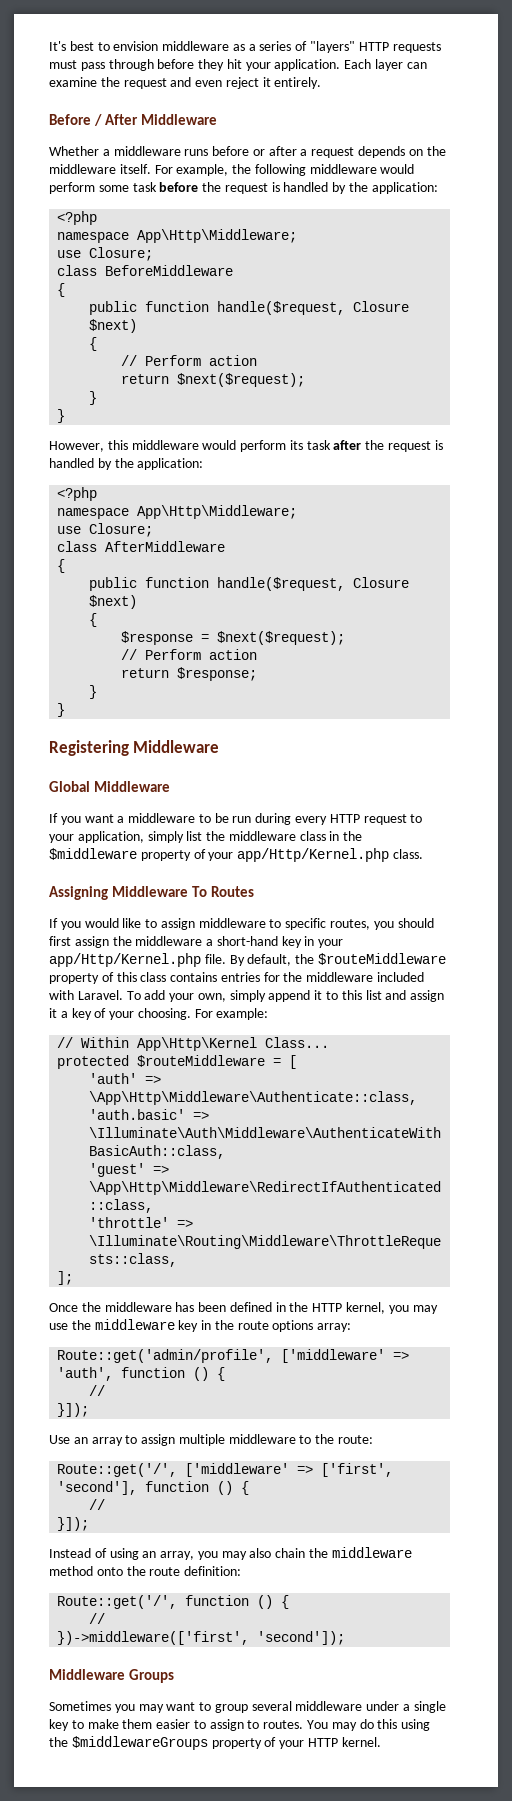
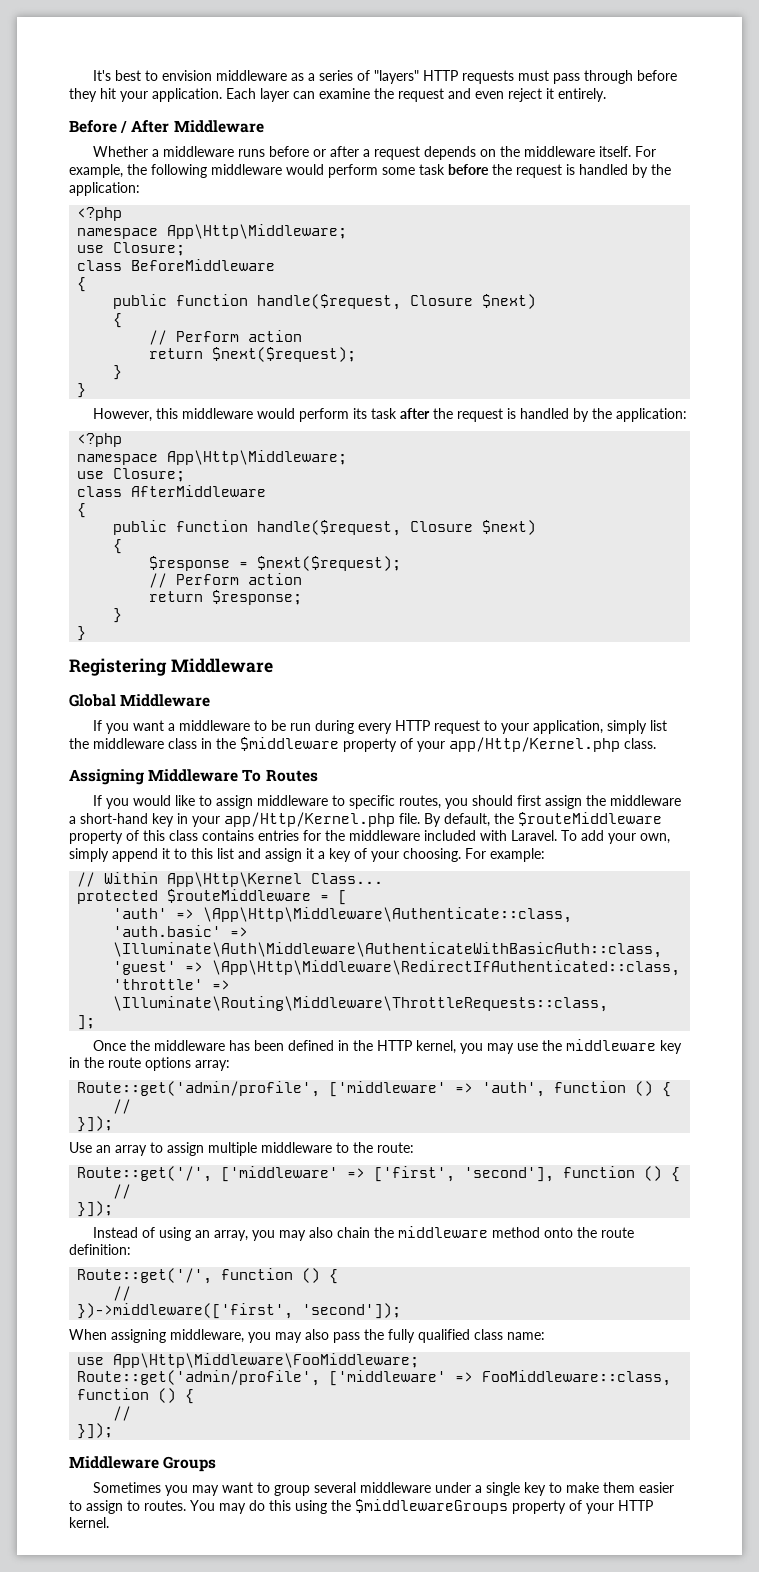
+ When assigning middleware, you may also pass the fully qualified class name:
+ use App\Http\Middleware\FooMiddleware;
+ Route::get('admin/profile', ['middleware' => FooMiddleware::class, function () {
+ //
+ }]);

